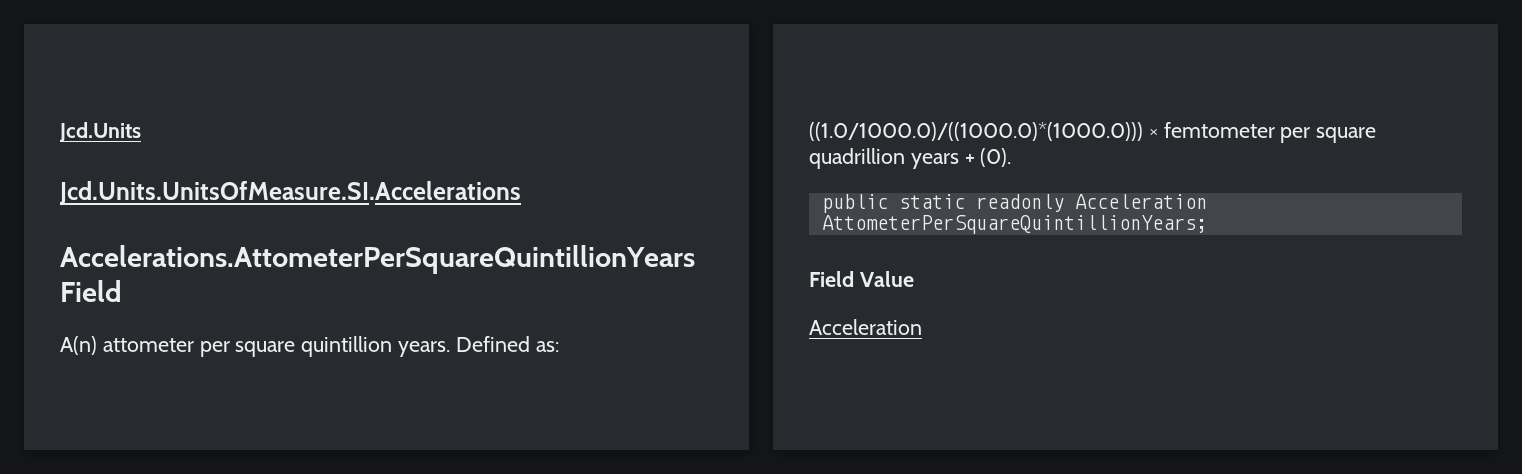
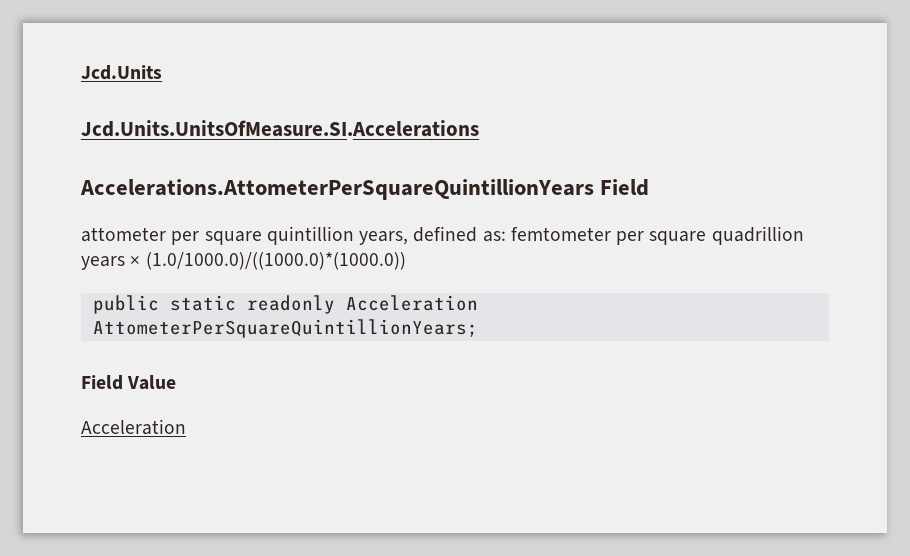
- A(n) attometer per square quintillion years. Defined as: ((1.0/1000.0)/((1000.0)*(1000.0))) × femtometer per square quadrillion years + (0).
+ attometer per square quintillion years, defined as: femtometer per square quadrillion years × (1.0/1000.0)/((1000.0)*(1000.0))

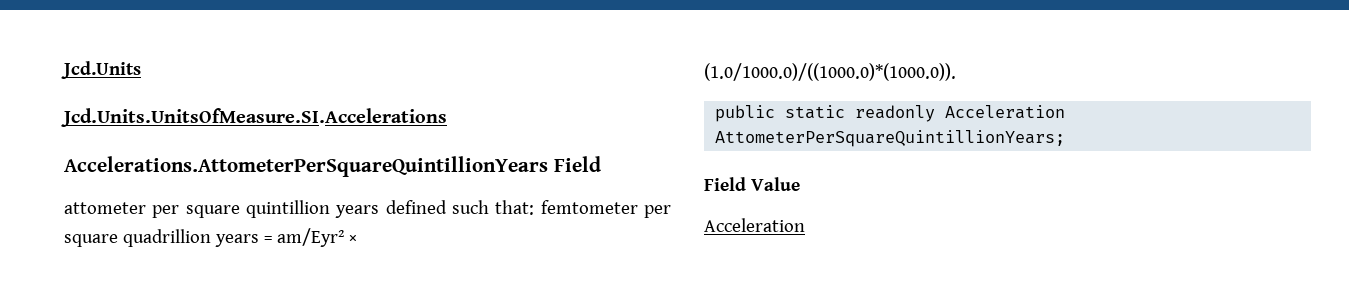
- attometer per square quintillion years, defined as: femtometer per square quadrillion years × (1.0/1000.0)/((1000.0)*(1000.0))
+ attometer per square quintillion years defined such that: femtometer per square quadrillion years = am/Eyr² ×
+ (1.0/1000.0)/((1000.0)*(1000.0)).

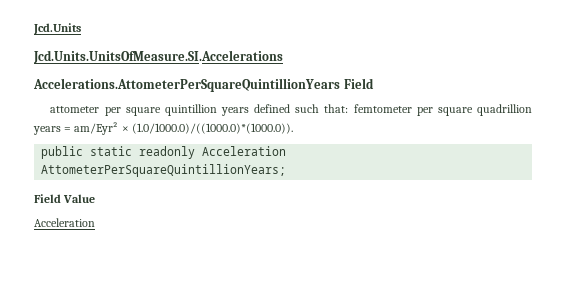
- attometer per square quintillion years defined such that: femtometer per square quadrillion years = am/Eyr² ×
- (1.0/1000.0)/((1000.0)*(1000.0)).
+ attometer per square quintillion years defined such that: femtometer per square quadrillion years = am/Eyr² × (1.0/1000.0)/((1000.0)*(1000.0)).

